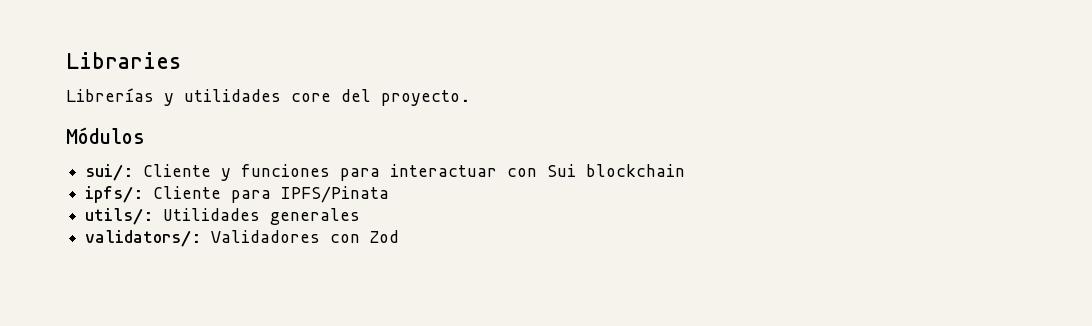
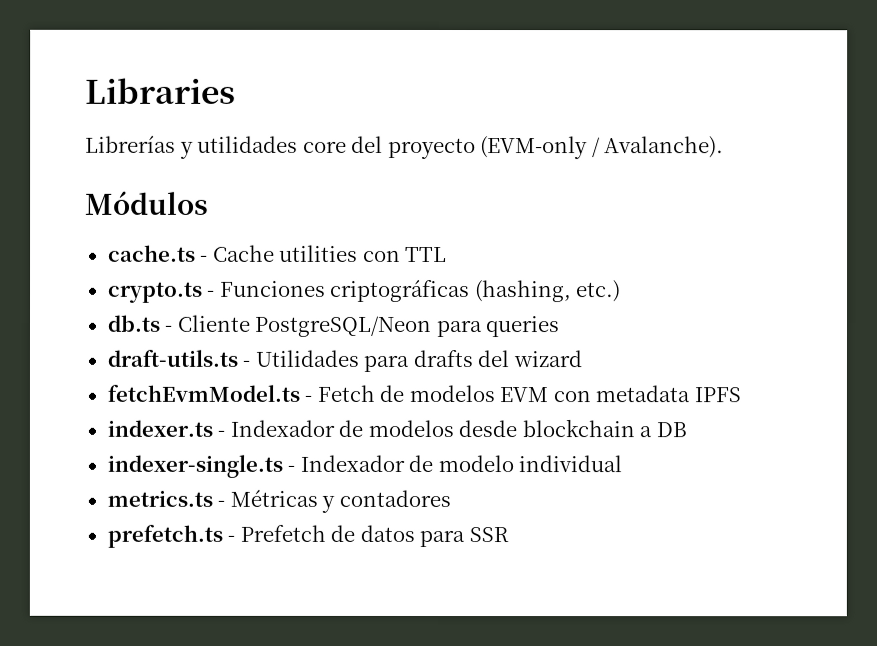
- Librerías y utilidades core del proyecto.
+ Librerías y utilidades core del proyecto (EVM-only / Avalanche).
  Módulos
- sui/: Cliente y funciones para interactuar con Sui blockchain
- ipfs/: Cliente para IPFS/Pinata
- utils/: Utilidades generales
- validators/: Validadores con Zod
+ cache.ts - Cache utilities con TTL
+ crypto.ts - Funciones criptográficas (hashing, etc.)
+ db.ts - Cliente PostgreSQL/Neon para queries
+ draft-utils.ts - Utilidades para drafts del wizard
+ fetchEvmModel.ts - Fetch de modelos EVM con metadata IPFS
+ indexer.ts - Indexador de modelos desde blockchain a DB
+ indexer-single.ts - Indexador de modelo individual
+ metrics.ts - Métricas y contadores
+ prefetch.ts - Prefetch de datos para SSR

